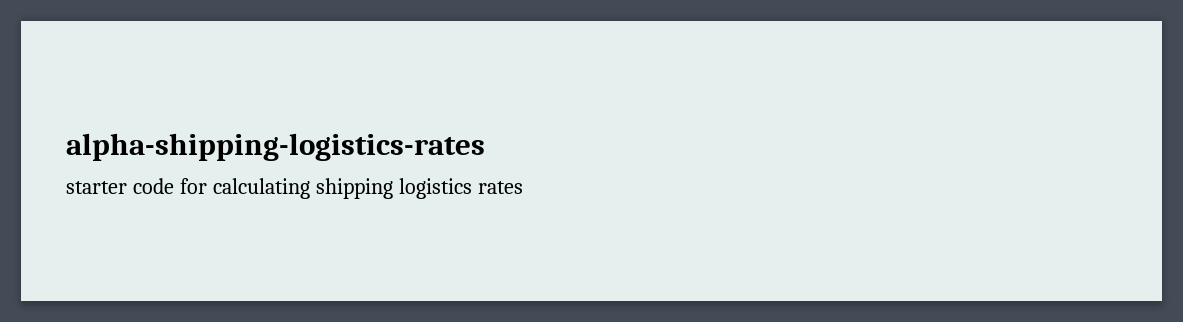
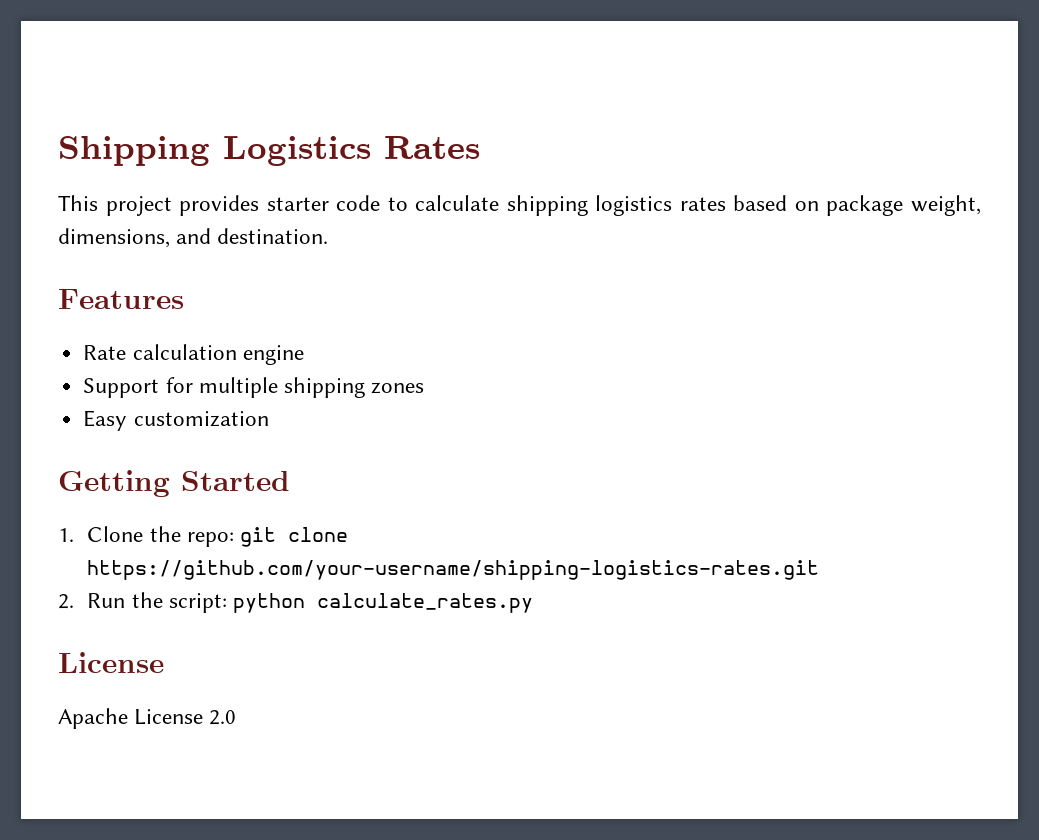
- alpha-shipping-logistics-rates
- starter code for calculating shipping logistics rates
+ Shipping Logistics Rates
+ This project provides starter code to calculate shipping logistics rates based on package weight, dimensions, and destination.
+ Features
+ Rate calculation engine
+ Support for multiple shipping zones
+ Easy customization
+ Getting Started
+ 1. Clone the repo: git clone https://github.com/your-username/shipping-logistics-rates.git
+ 2. Run the script: python calculate_rates.py
+ License
+ Apache License 2.0

